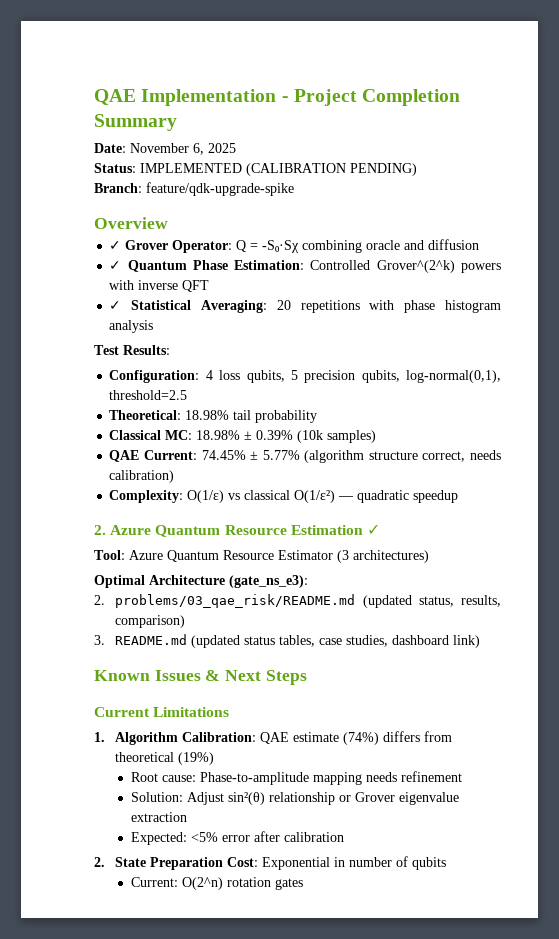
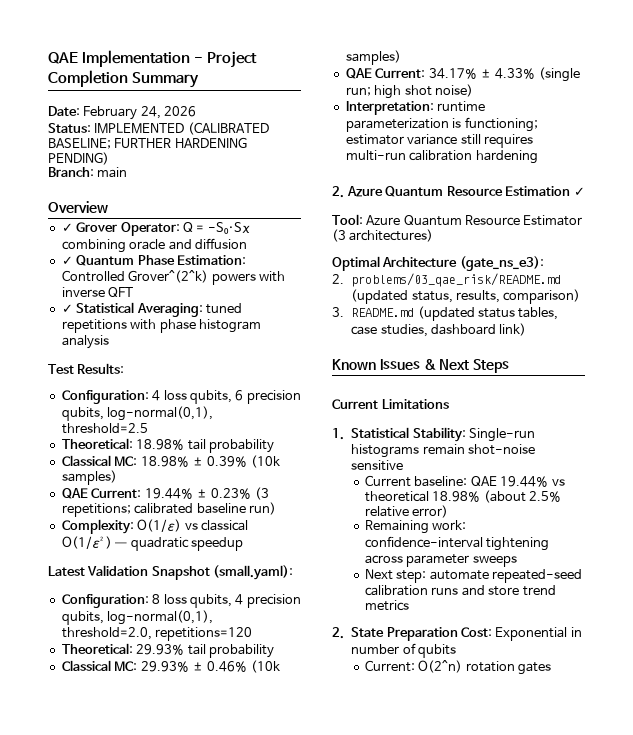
- Date: November 6, 2025
+ Date: February 24, 2026
- Status: IMPLEMENTED (CALIBRATION PENDING)
+ Status: IMPLEMENTED (CALIBRATED BASELINE; FURTHER HARDENING PENDING)
- Branch: feature/qdk-upgrade-spike
+ Branch: main
- ✓ Statistical Averaging: 20 repetitions with phase histogram analysis
+ ✓ Statistical Averaging: tuned repetitions with phase histogram analysis
- Configuration: 4 loss qubits, 5 precision qubits, log-normal(0,1), threshold=2.5
+ Configuration: 4 loss qubits, 6 precision qubits, log-normal(0,1), threshold=2.5
- QAE Current: 74.45% ± 5.77% (algorithm structure correct, needs calibration)
+ QAE Current: 19.44% ± 0.23% (3 repetitions; calibrated baseline run)
+ Latest Validation Snapshot (small.yaml):
+ Configuration: 8 loss qubits, 4 precision qubits, log-normal(0,1), threshold=2.0, repetitions=120
+ Theoretical: 29.93% tail probability
+ Classical MC: 29.93% ± 0.46% (10k samples)
+ QAE Current: 34.17% ± 4.33% (single run; high shot noise)
+ Interpretation: runtime parameterization is functioning; estimator variance still requires multi-run calibration hardening
- 1. Algorithm Calibration: QAE estimate (74%) differs from theoretical (19%)
- Root cause: Phase-to-amplitude mapping needs refinement
- Solution: Adjust sin²(θ) relationship or Grover eigenvalue extraction
- Expected: <5% error after calibration
+ 1. Statistical Stability: Single-run histograms remain shot-noise sensitive
+ Current baseline: QAE 19.44% vs theoretical 18.98% (about 2.5% relative error)
+ Remaining work: confidence-interval tightening across parameter sweeps
+ Next step: automate repeated-seed calibration runs and store trend metrics

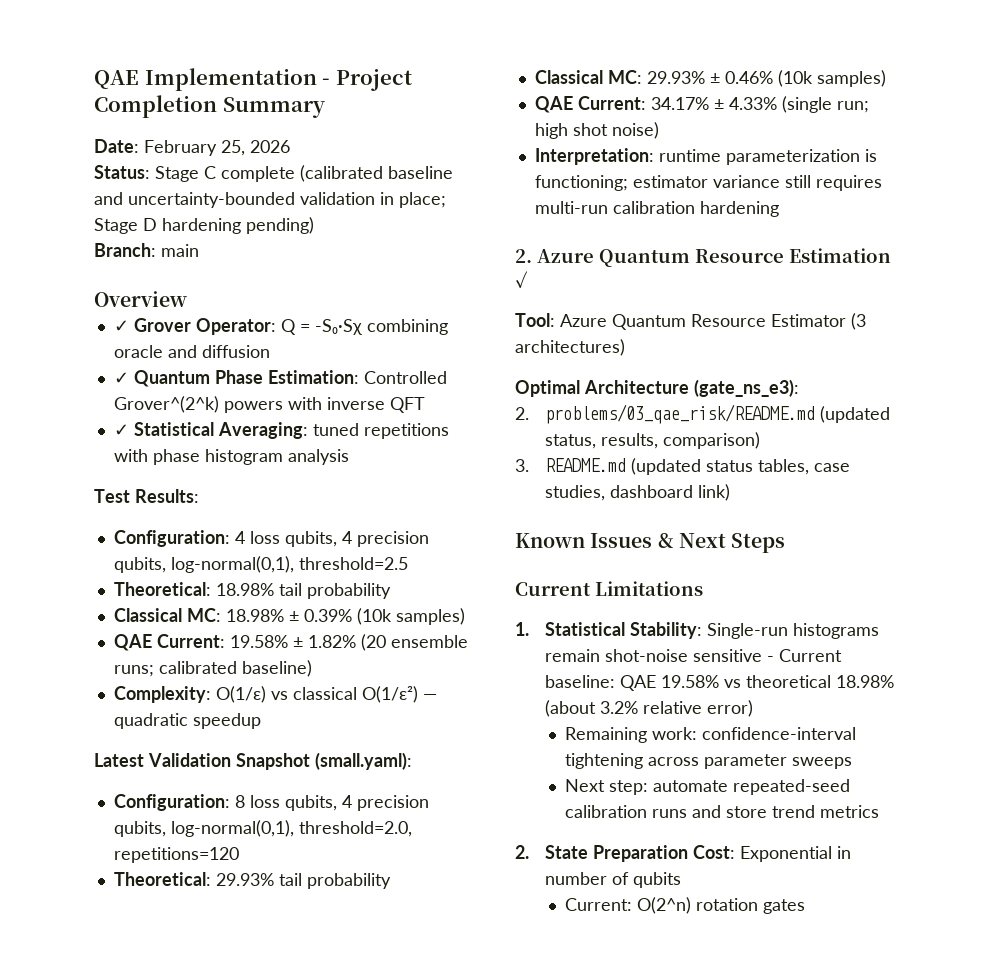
- Date: February 24, 2026
+ Date: February 25, 2026
- Status: IMPLEMENTED (CALIBRATED BASELINE; FURTHER HARDENING PENDING)
+ Status: Stage C complete (calibrated baseline and uncertainty-bounded validation in place; Stage D hardening pending)
- Configuration: 4 loss qubits, 6 precision qubits, log-normal(0,1), threshold=2.5
+ Configuration: 4 loss qubits, 4 precision qubits, log-normal(0,1), threshold=2.5
- QAE Current: 19.44% ± 0.23% (3 repetitions; calibrated baseline run)
+ QAE Current: 19.58% ± 1.82% (20 ensemble runs; calibrated baseline)
- 1. Statistical Stability: Single-run histograms remain shot-noise sensitive
- Current baseline: QAE 19.44% vs theoretical 18.98% (about 2.5% relative error)
+ 1. Statistical Stability: Single-run histograms remain shot-noise sensitive - Current baseline: QAE 19.58% vs theoretical 18.98% (about 3.2% relative error)

